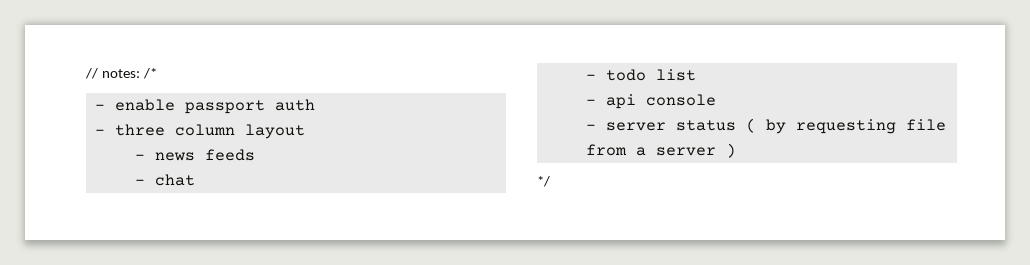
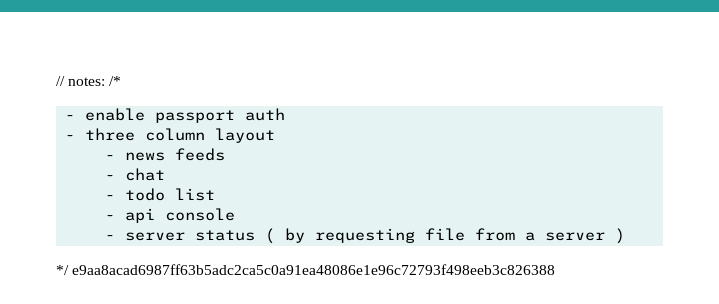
- */
+ */ e9aa8acad6987ff63b5adc2ca5c0a91ea48086e1e96c72793f498eeb3c826388

